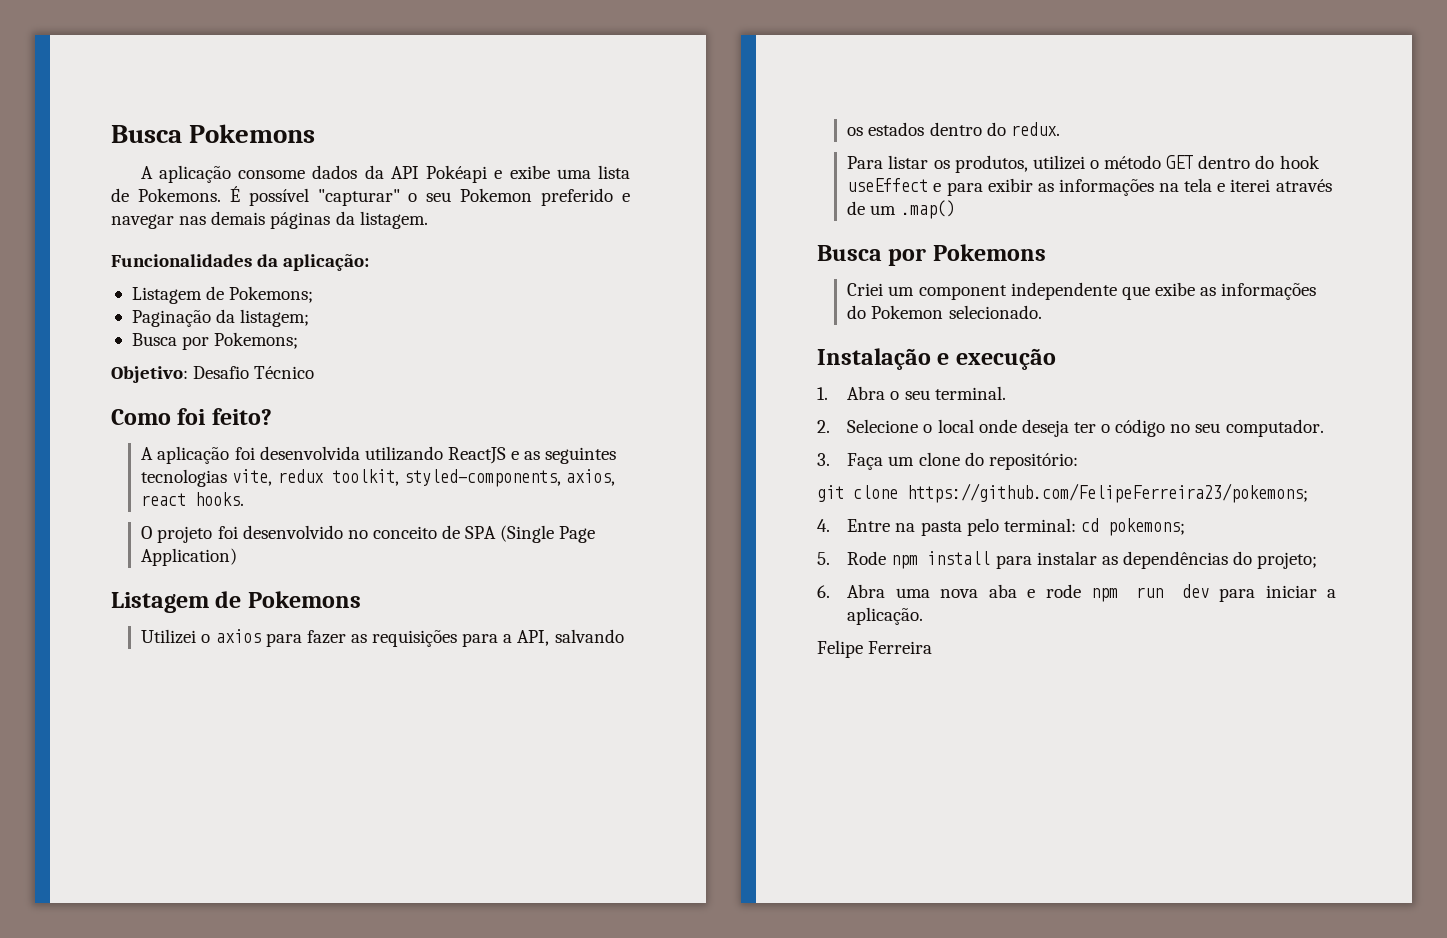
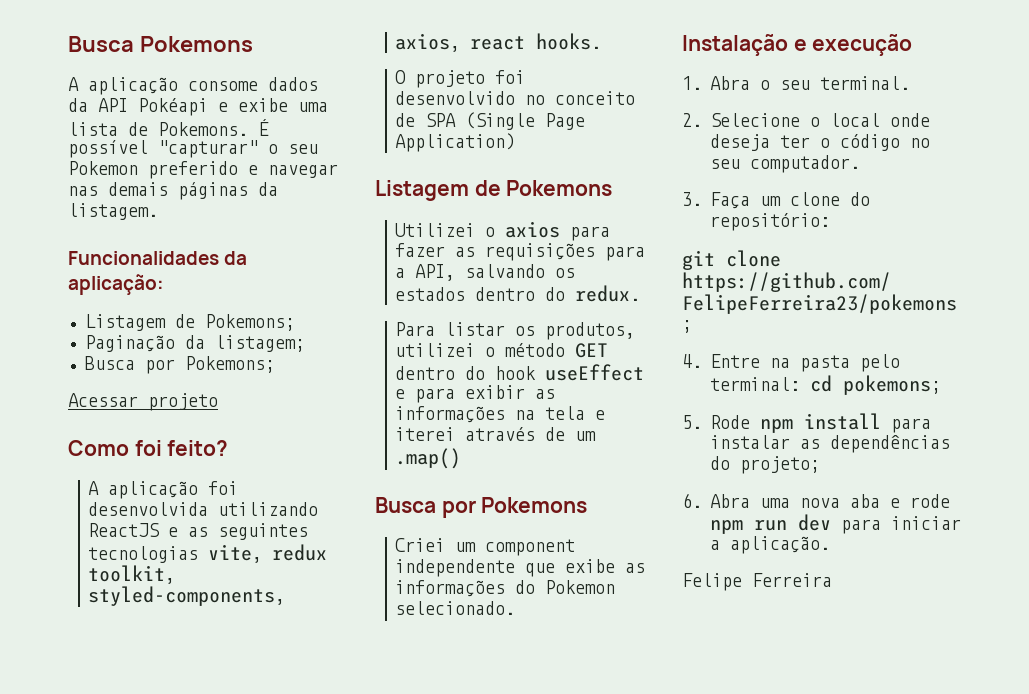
- Objetivo: Desafio Técnico
+ Acessar projeto

